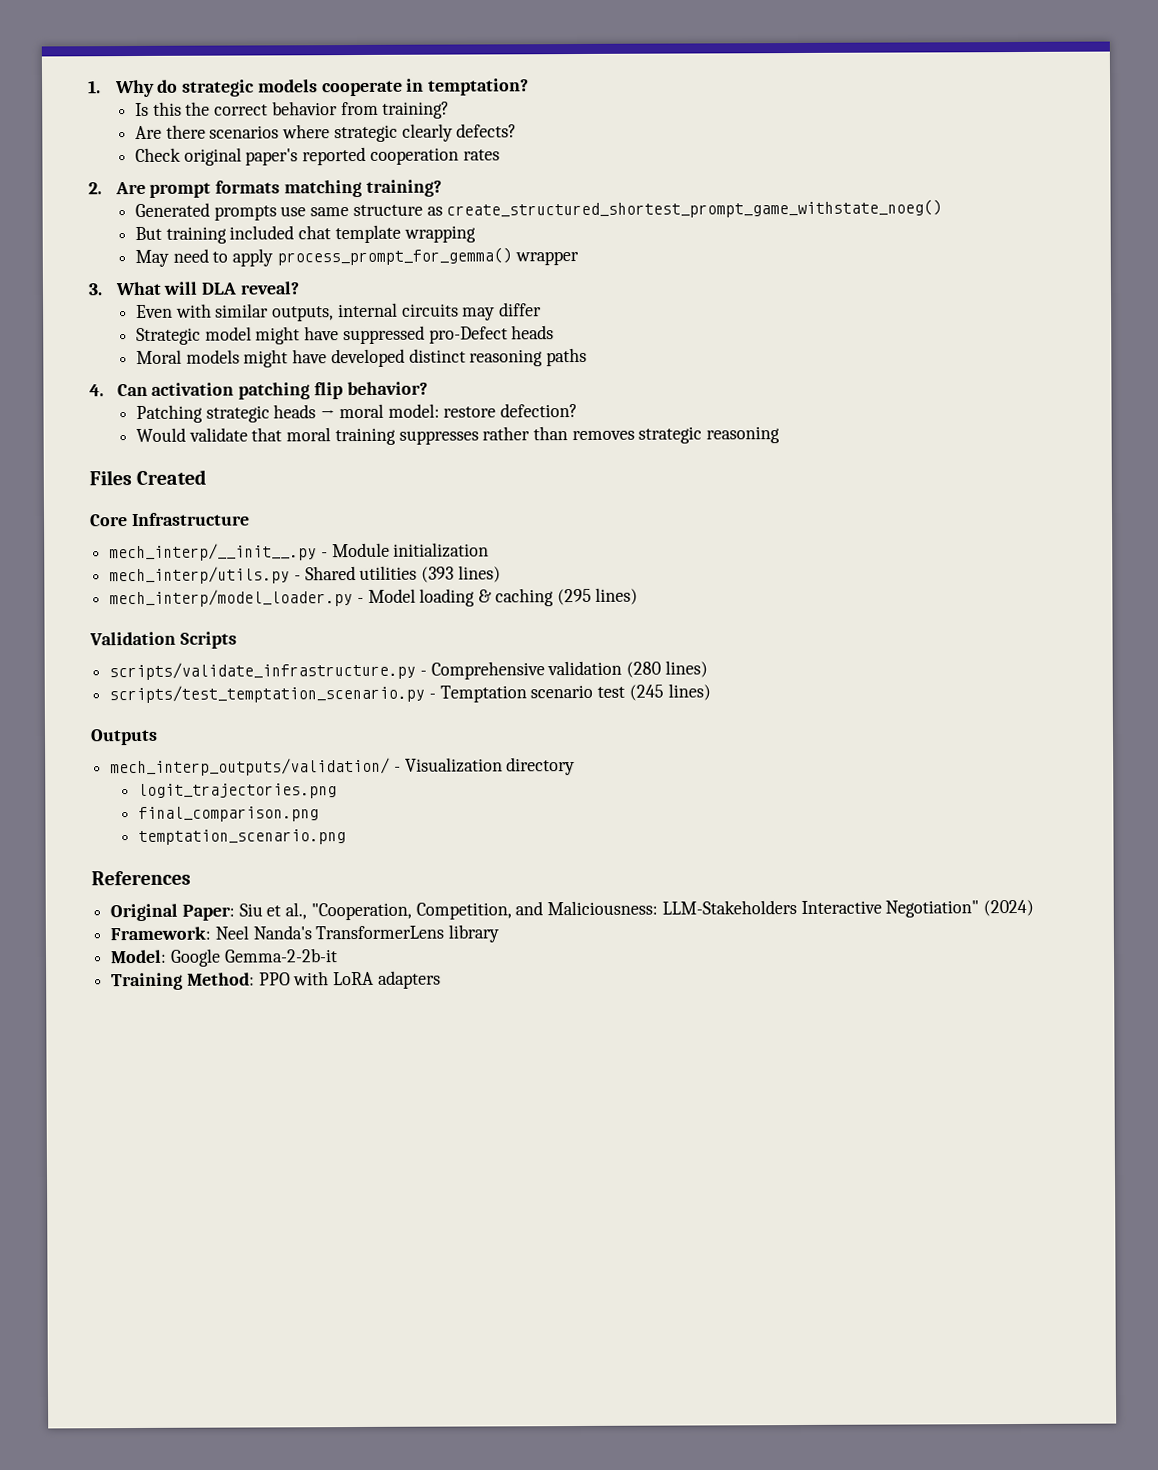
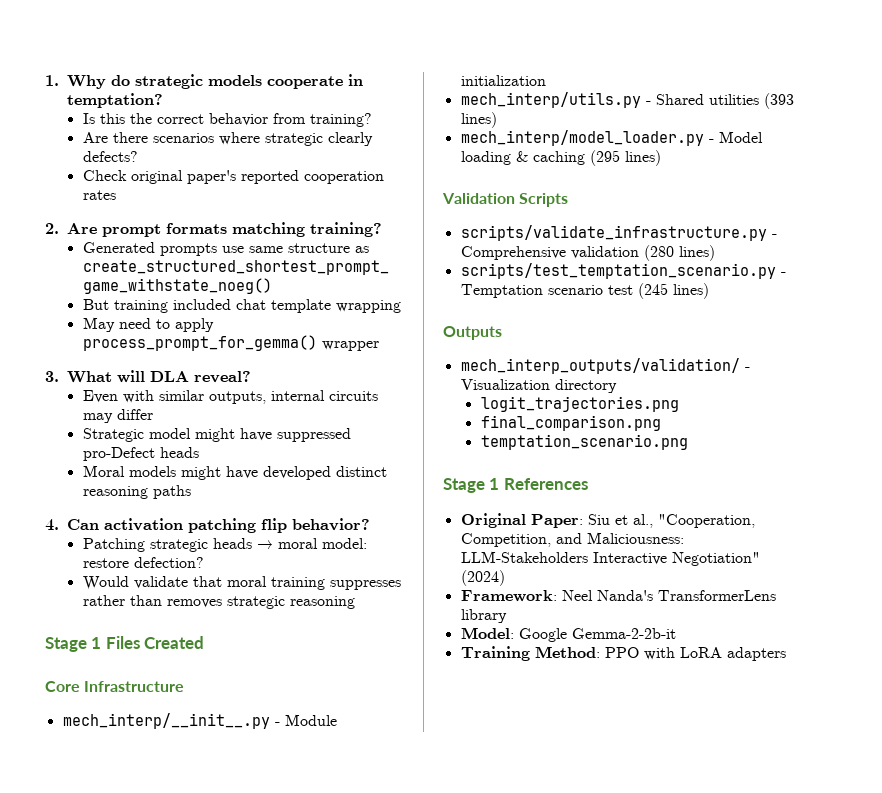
- Files Created
+ Stage 1 Files Created
- References
+ Stage 1 References

